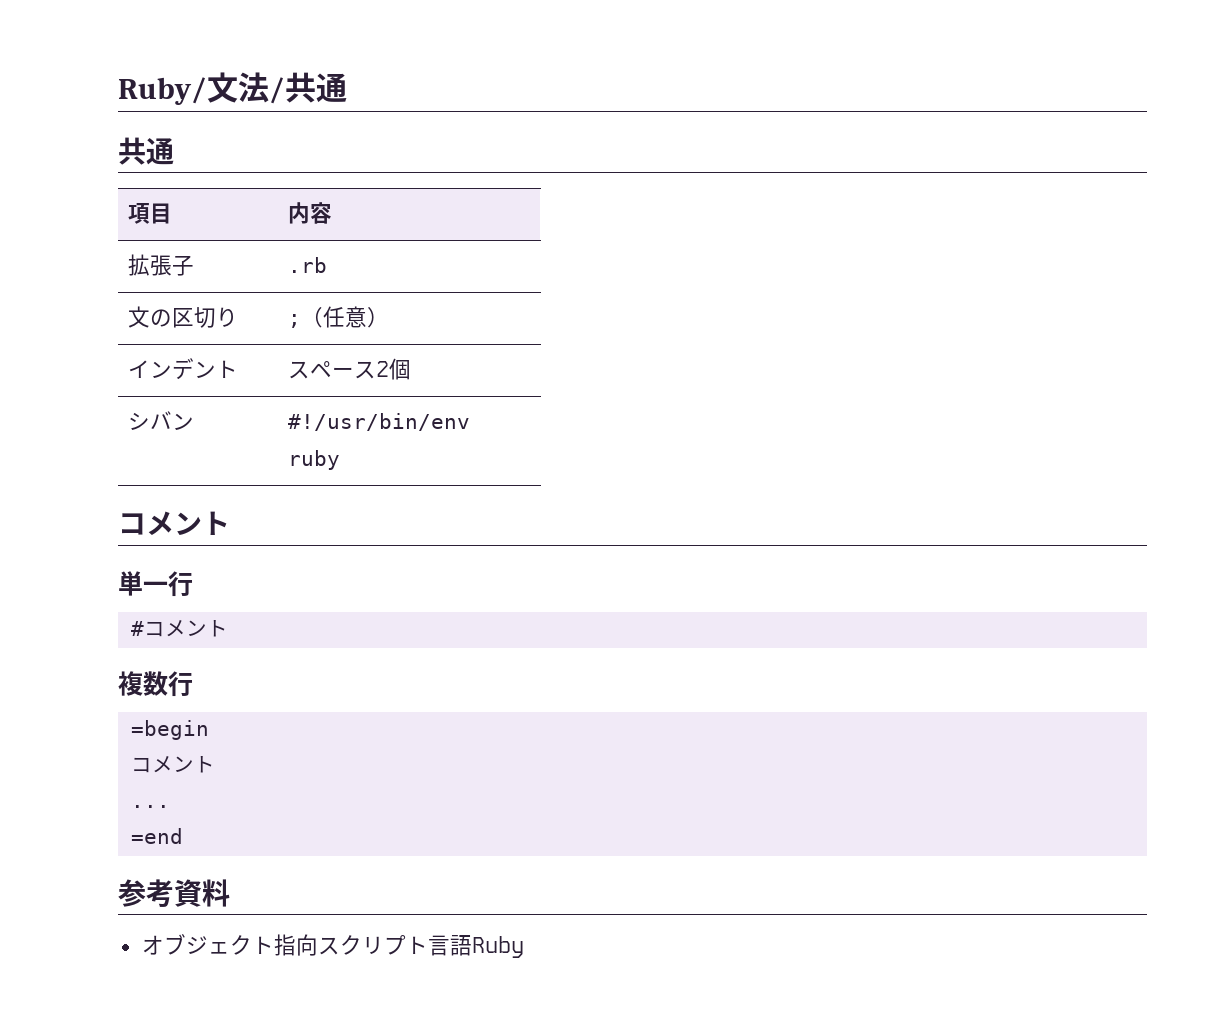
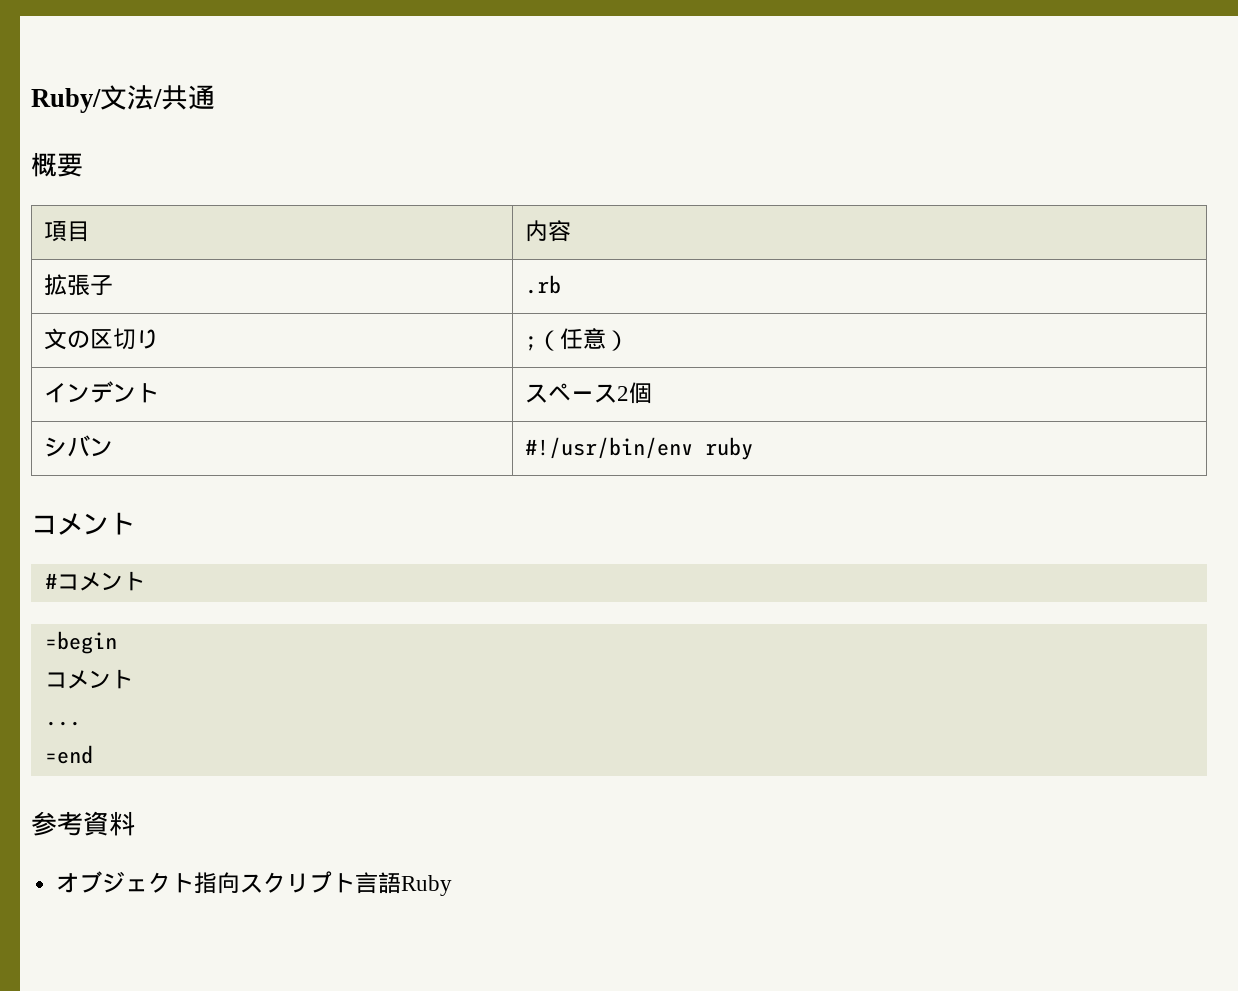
  Ruby/文法/共通
- 共通
+ 概要
- 単一行
- 複数行

